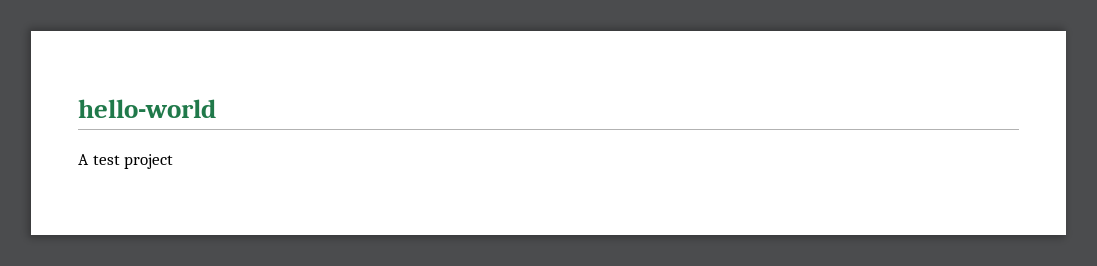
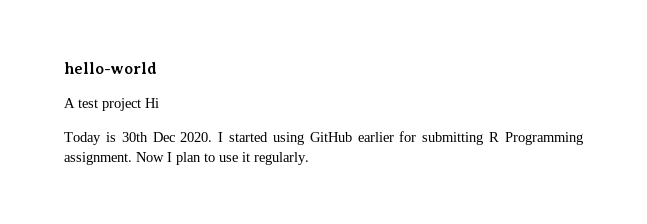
- A test project
+ A test project Hi
+ Today is 30th Dec 2020. I started using GitHub earlier for submitting R Programming assignment. Now I plan to use it regularly.

